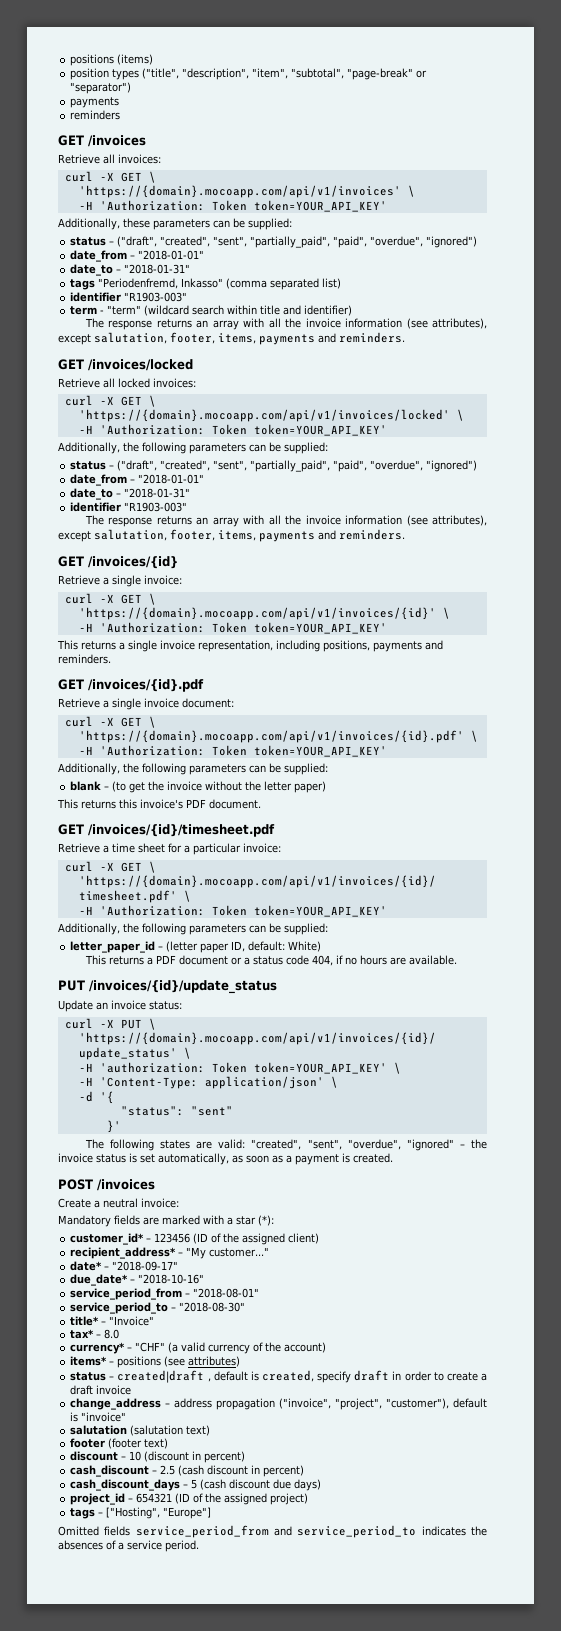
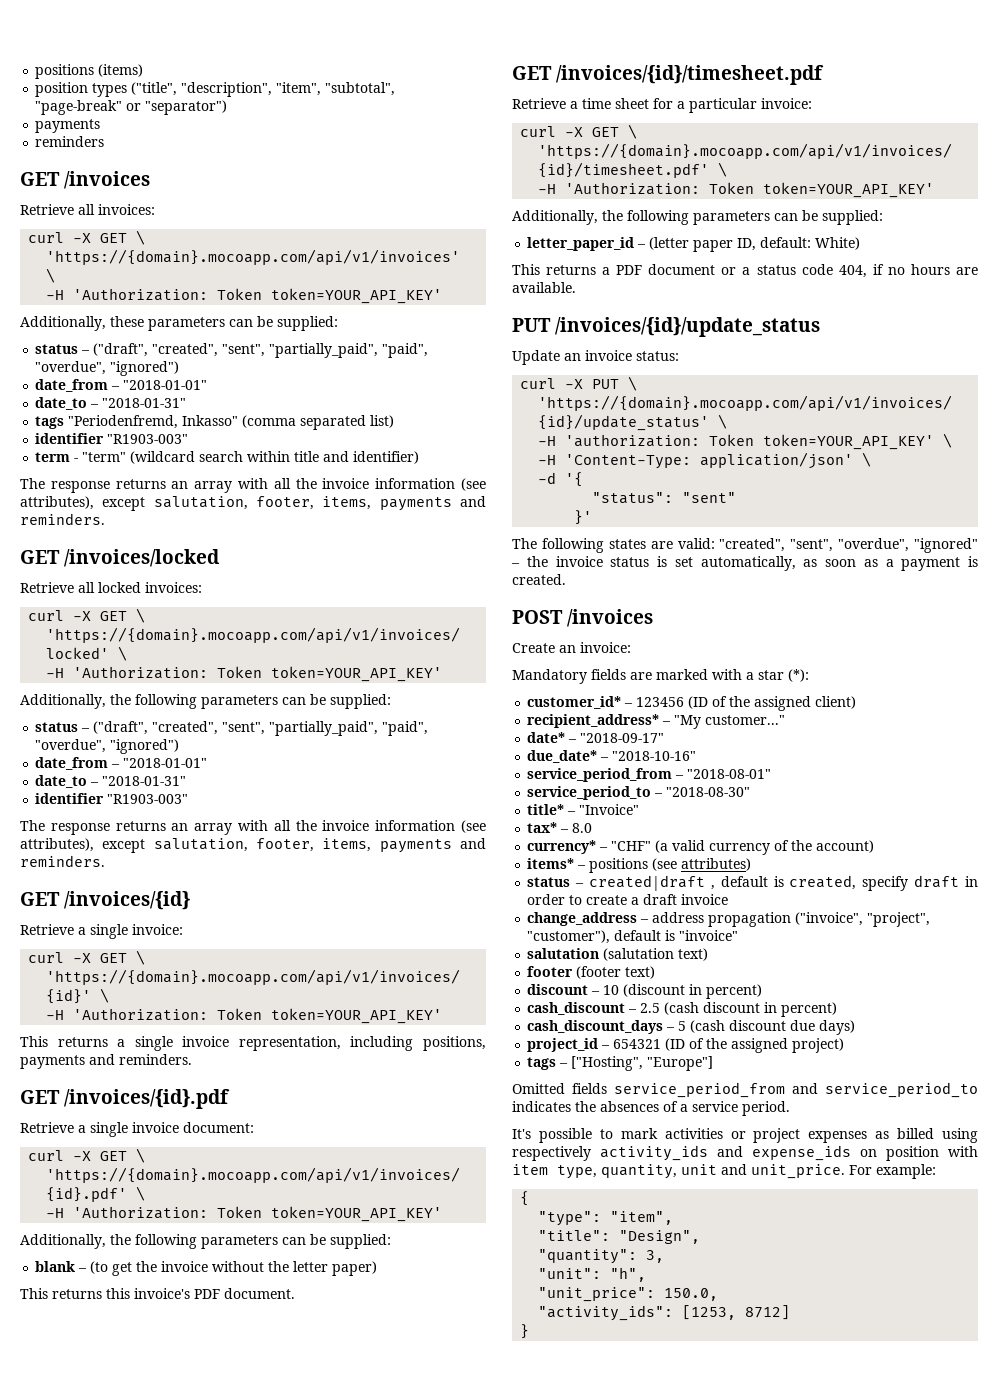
- Create a neutral invoice:
+ Create an invoice:
+ It's possible to mark activities or project expenses as billed using respectively activity_ids and expense_ids on position with item type, quantity, unit and unit_price. For example:
+ {
+ "type": "item",
+ "title": "Design",
+ "quantity": 3,
+ "unit": "h",
+ "unit_price": 150.0,
+ "activity_ids": [1253, 8712]
+ }

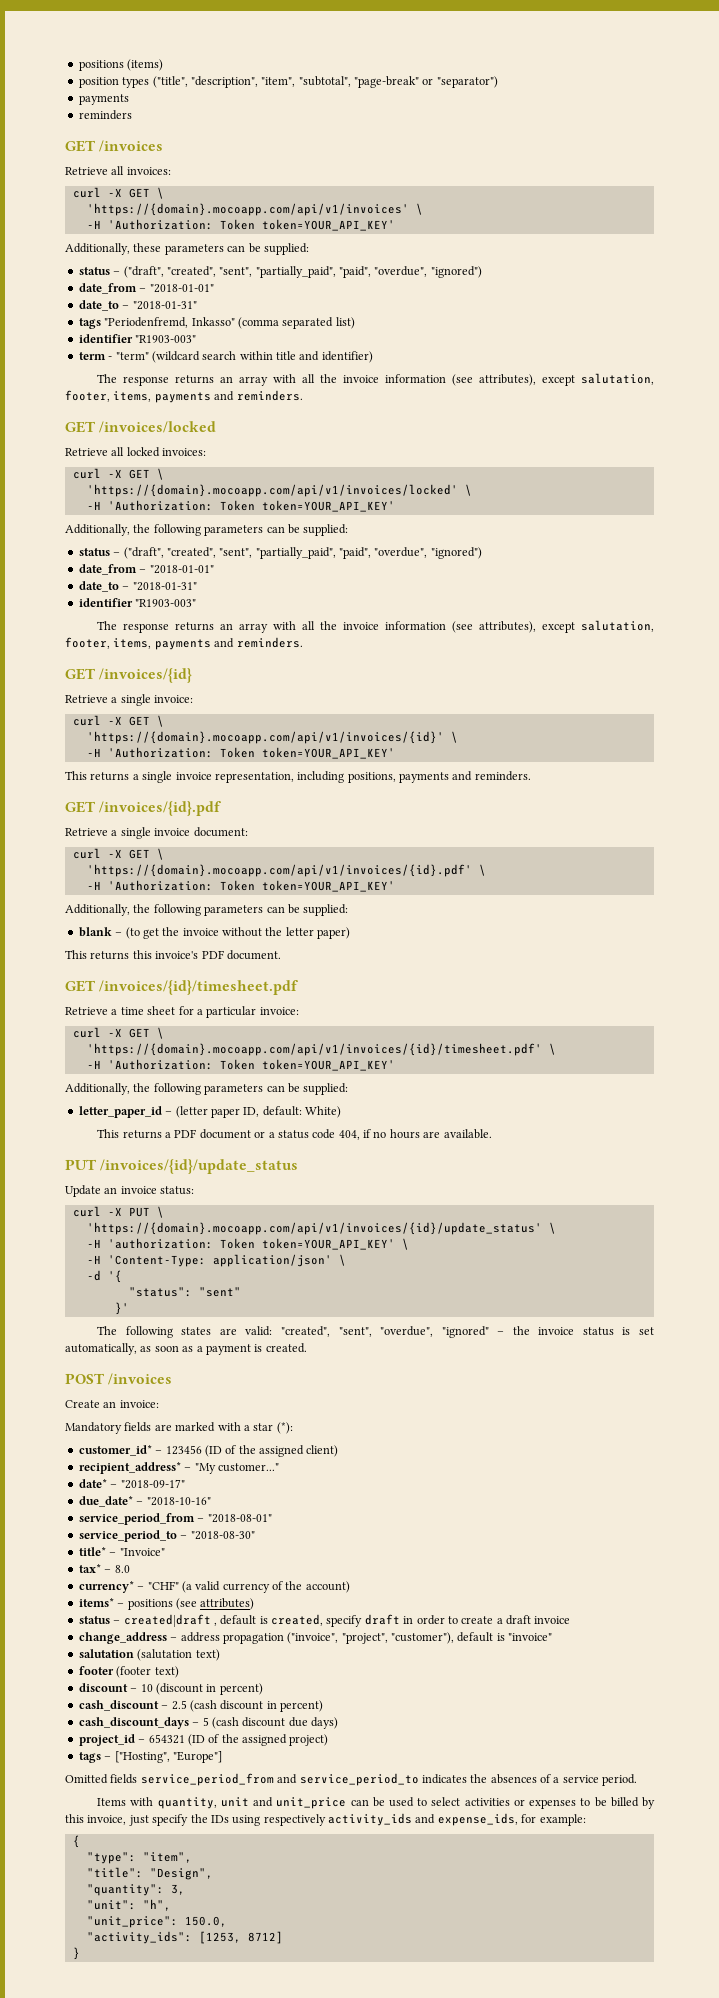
- It's possible to mark activities or project expenses as billed using respectively activity_ids and expense_ids on position with item type, quantity, unit and unit_price. For example:
+ Items with quantity, unit and unit_price can be used to select activities or expenses to be billed by this invoice, just specify the IDs using respectively activity_ids and expense_ids, for example:

